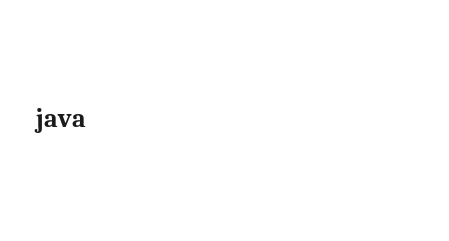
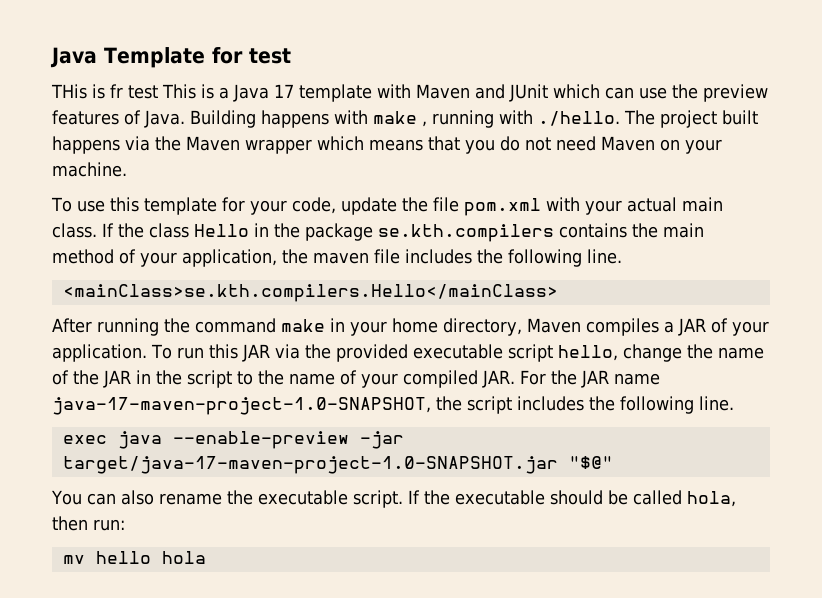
- java
+ Java Template for test
+ THis is fr test This is a Java 17 template with Maven and JUnit which can use the preview features of Java. Building happens with make , running with ./hello. The project built happens via the Maven wrapper which means that you do not need Maven on your machine.
+ To use this template for your code, update the file pom.xml with your actual main class. If the class Hello in the package se.kth.compilers contains the main method of your application, the maven file includes the following line.
+ <mainClass>se.kth.compilers.Hello</mainClass>
+ After running the command make in your home directory, Maven compiles a JAR of your application. To run this JAR via the provided executable script hello, change the name of the JAR in the script to the name of your compiled JAR. For the JAR name java-17-maven-project-1.0-SNAPSHOT, the script includes the following line.
+ exec java --enable-preview -jar target/java-17-maven-project-1.0-SNAPSHOT.jar "$@"
+ You can also rename the executable script. If the executable should be called hola, then run:
+ mv hello hola

